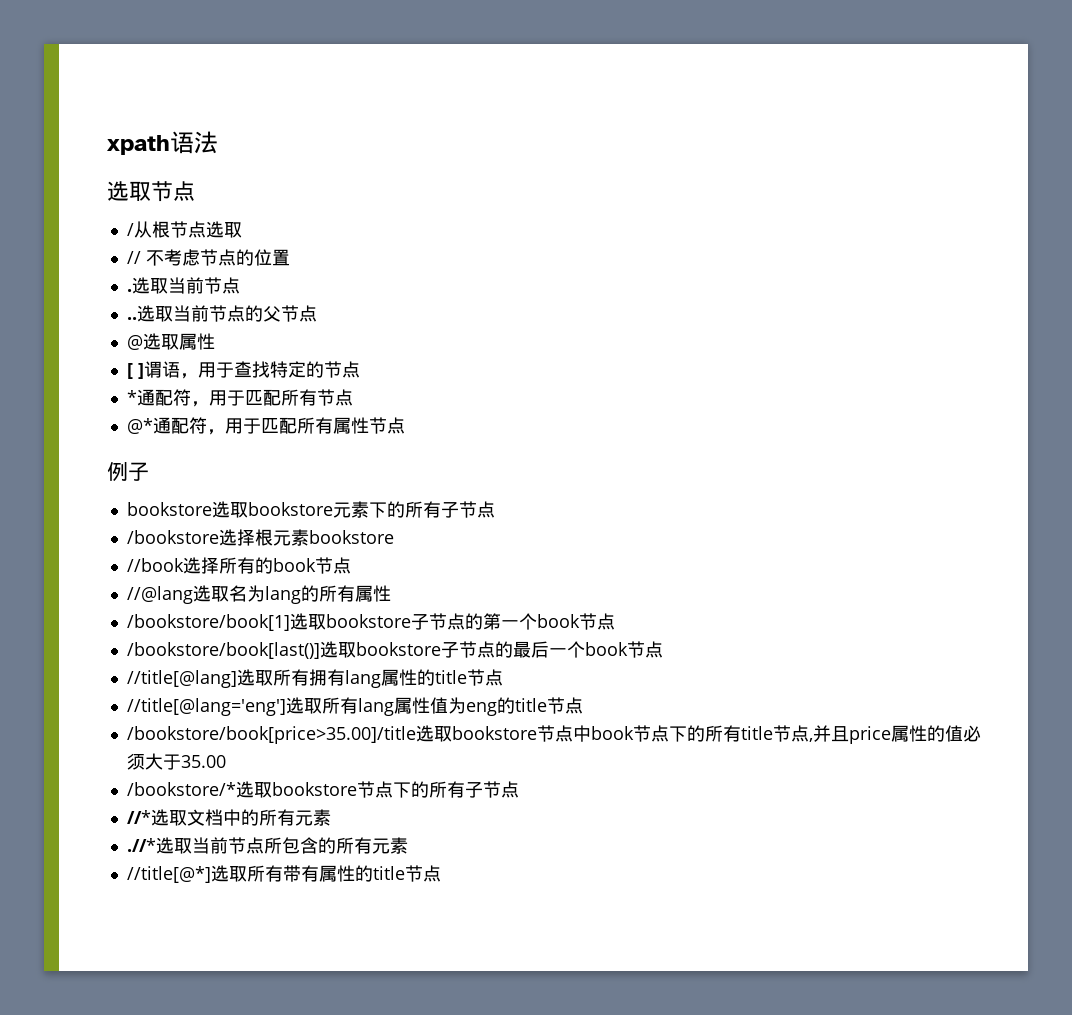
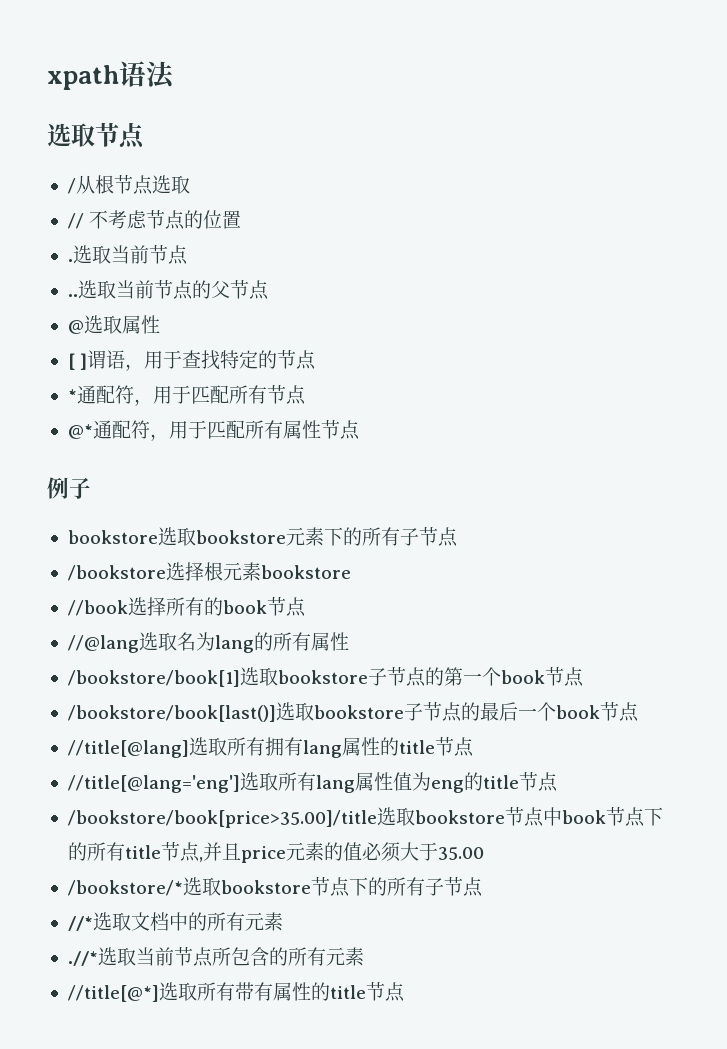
- /bookstore/book[price>35.00]/title选取bookstore节点中book节点下的所有title节点,并且price属性的值必须大于35.00
+ /bookstore/book[price>35.00]/title选取bookstore节点中book节点下的所有title节点,并且price元素的值必须大于35.00

